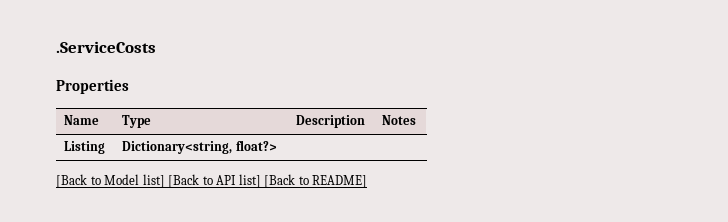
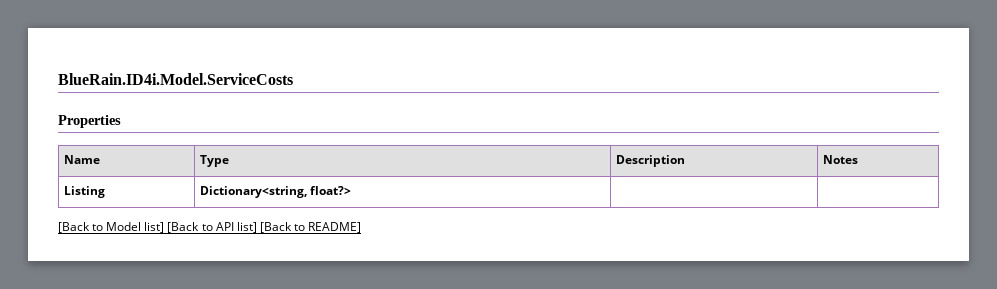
- .ServiceCosts
+ BlueRain.ID4i.Model.ServiceCosts

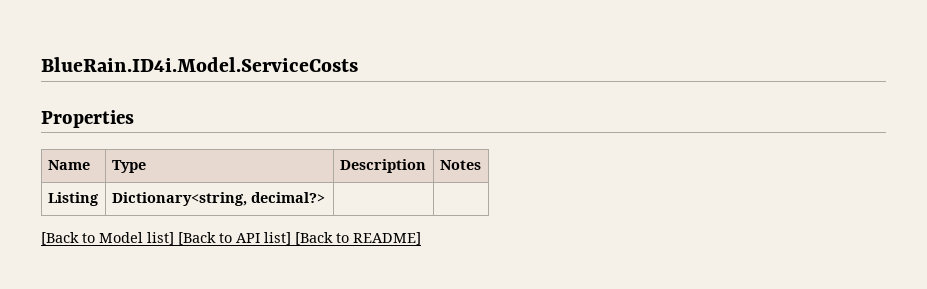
- Listing | Dictionary<string, float?> | |
+ Listing | Dictionary<string, decimal?> | |

